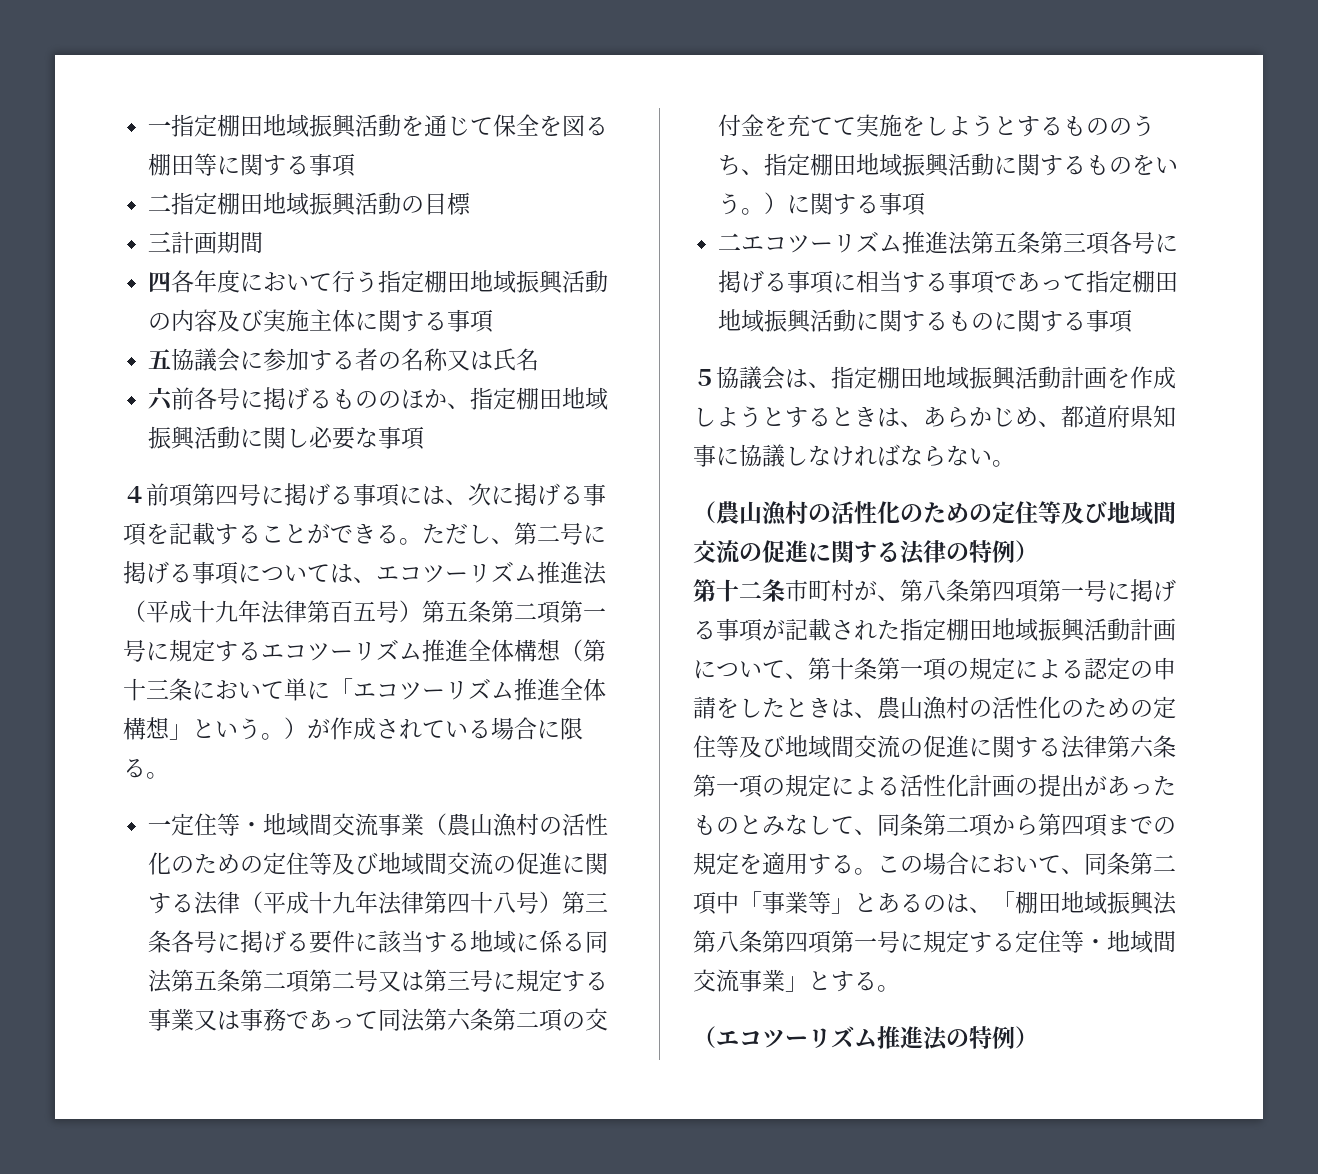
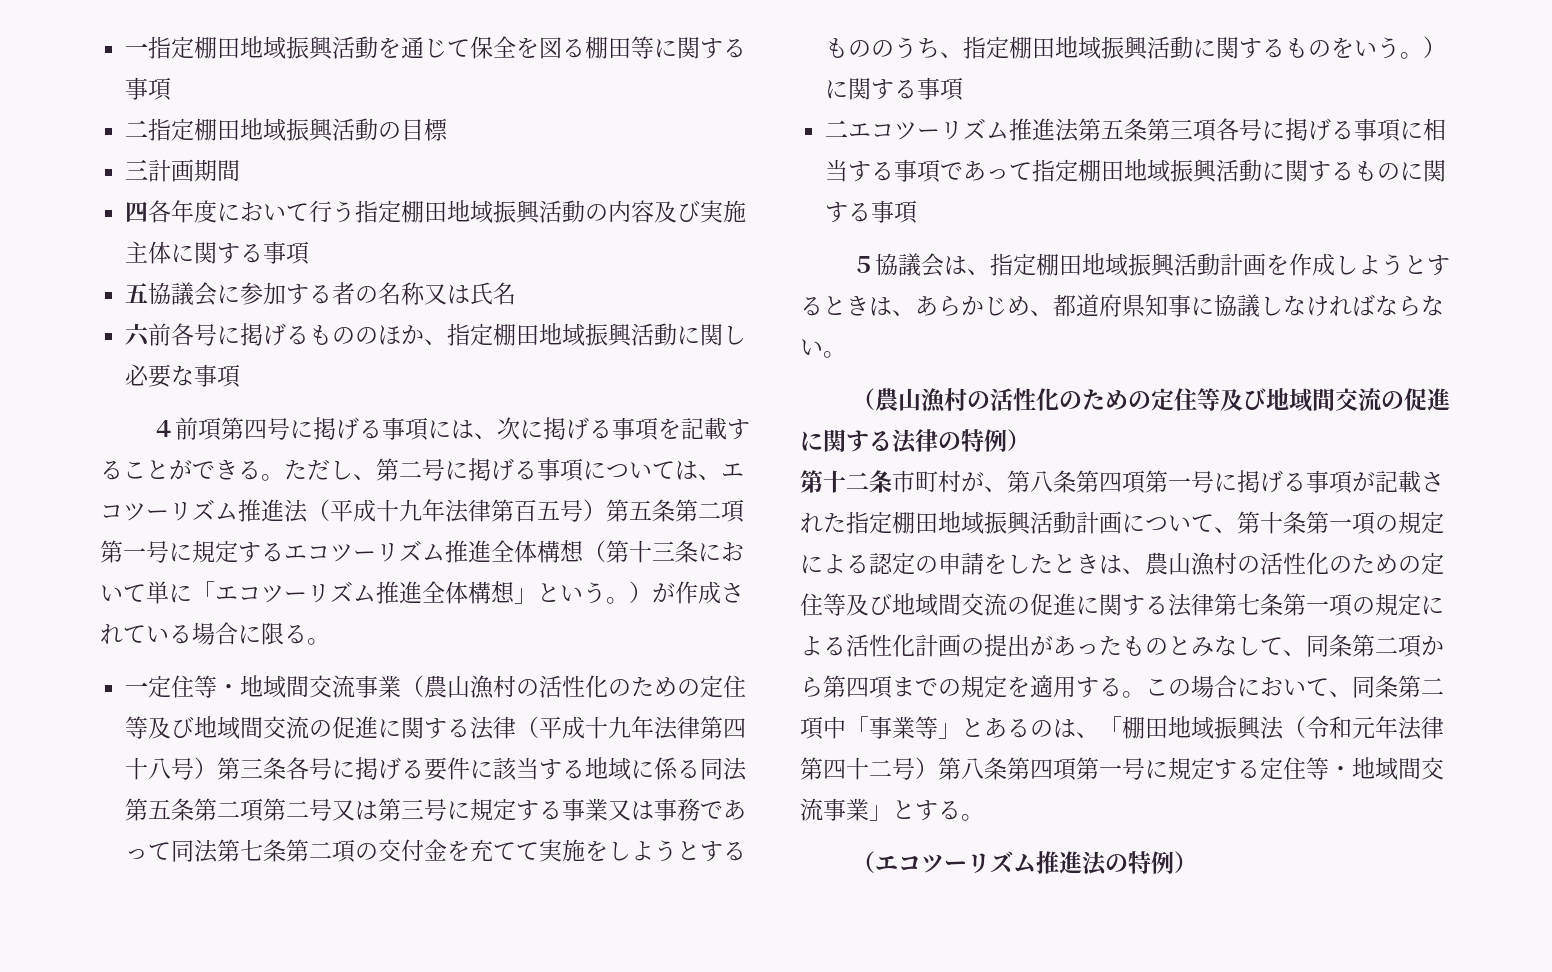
- 一定住等・地域間交流事業（農山漁村の活性化のための定住等及び地域間交流の促進に関する法律（平成十九年法律第四十八号）第三条各号に掲げる要件に該当する地域に係る同法第五条第二項第二号又は第三号に規定する事業又は事務であって同法第六条第二項の交付金を充てて実施をしようとするもののうち、指定棚田地域振興活動に関するものをいう。）に関する事項
+ 一定住等・地域間交流事業（農山漁村の活性化のための定住等及び地域間交流の促進に関する法律（平成十九年法律第四十八号）第三条各号に掲げる要件に該当する地域に係る同法第五条第二項第二号又は第三号に規定する事業又は事務であって同法第七条第二項の交付金を充てて実施をしようとするもののうち、指定棚田地域振興活動に関するものをいう。）に関する事項
- 第十二条市町村が、第八条第四項第一号に掲げる事項が記載された指定棚田地域振興活動計画について、第十条第一項の規定による認定の申請をしたときは、農山漁村の活性化のための定住等及び地域間交流の促進に関する法律第六条第一項の規定による活性化計画の提出があったものとみなして、同条第二項から第四項までの規定を適用する。
+ 第十二条市町村が、第八条第四項第一号に掲げる事項が記載された指定棚田地域振興活動計画について、第十条第一項の規定による認定の申請をしたときは、農山漁村の活性化のための定住等及び地域間交流の促進に関する法律第七条第一項の規定による活性化計画の提出があったものとみなして、同条第二項から第四項までの規定を適用する。
- この場合において、同条第二項中「事業等」とあるのは、「棚田地域振興法第八条第四項第一号に規定する定住等・地域間交流事業」とする。
+ この場合において、同条第二項中「事業等」とあるのは、「棚田地域振興法（令和元年法律第四十二号）第八条第四項第一号に規定する定住等・地域間交流事業」とする。

